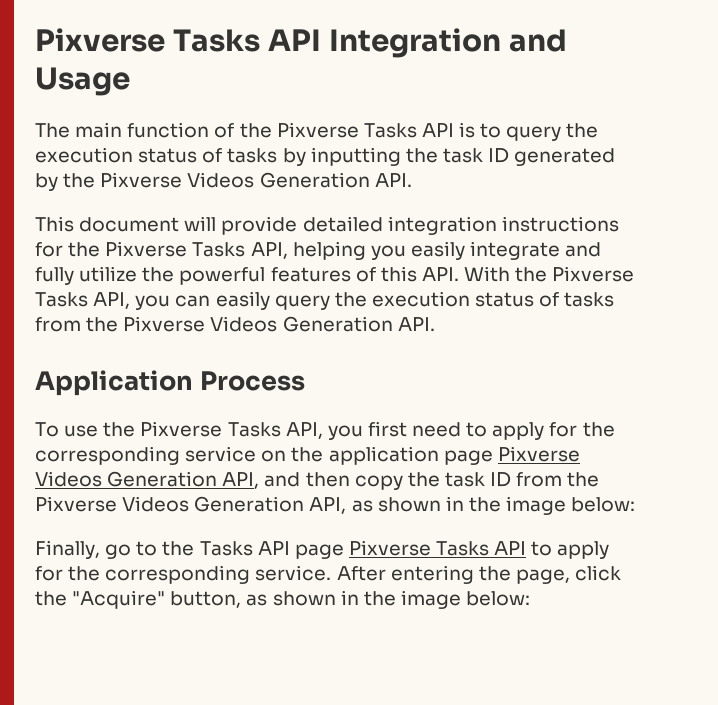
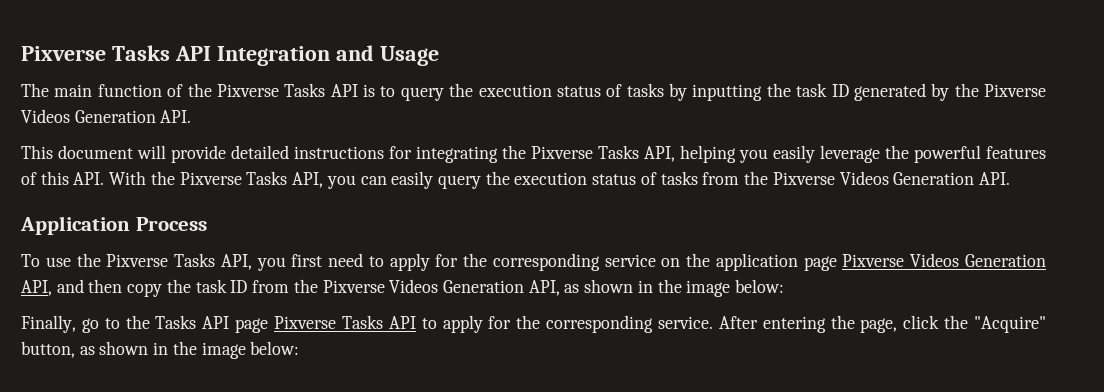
- This document will provide detailed integration instructions for the Pixverse Tasks API, helping you easily integrate and fully utilize the powerful features of this API. With the Pixverse Tasks API, you can easily query the execution status of tasks from the Pixverse Videos Generation API.
+ This document will provide detailed instructions for integrating the Pixverse Tasks API, helping you easily leverage the powerful features of this API. With the Pixverse Tasks API, you can easily query the execution status of tasks from the Pixverse Videos Generation API.

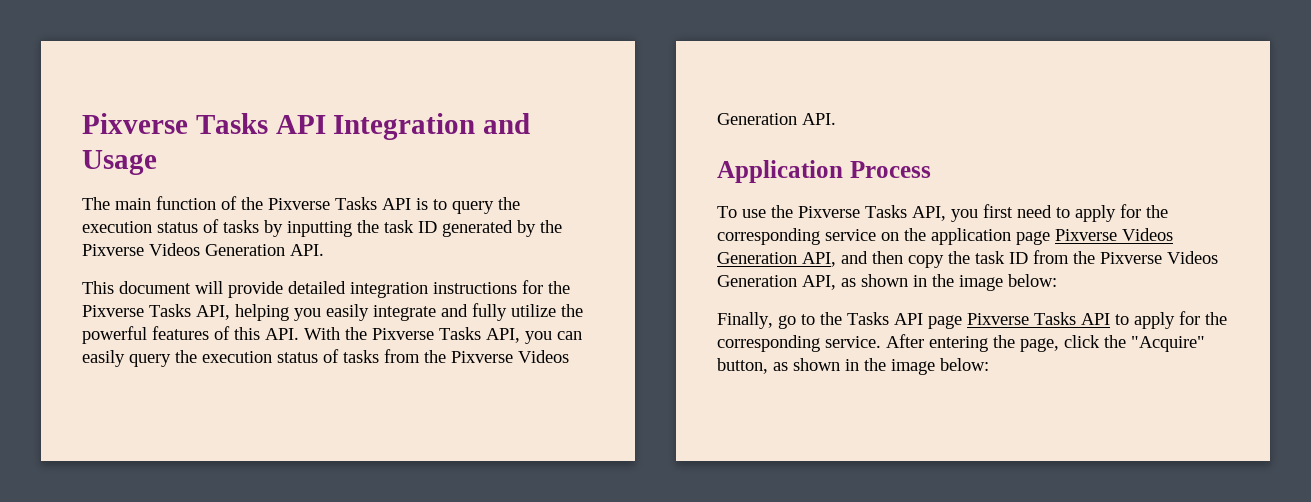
- This document will provide detailed instructions for integrating the Pixverse Tasks API, helping you easily leverage the powerful features of this API. With the Pixverse Tasks API, you can easily query the execution status of tasks from the Pixverse Videos Generation API.
+ This document will provide detailed integration instructions for the Pixverse Tasks API, helping you easily integrate and fully utilize the powerful features of this API. With the Pixverse Tasks API, you can easily query the execution status of tasks from the Pixverse Videos Generation API.

